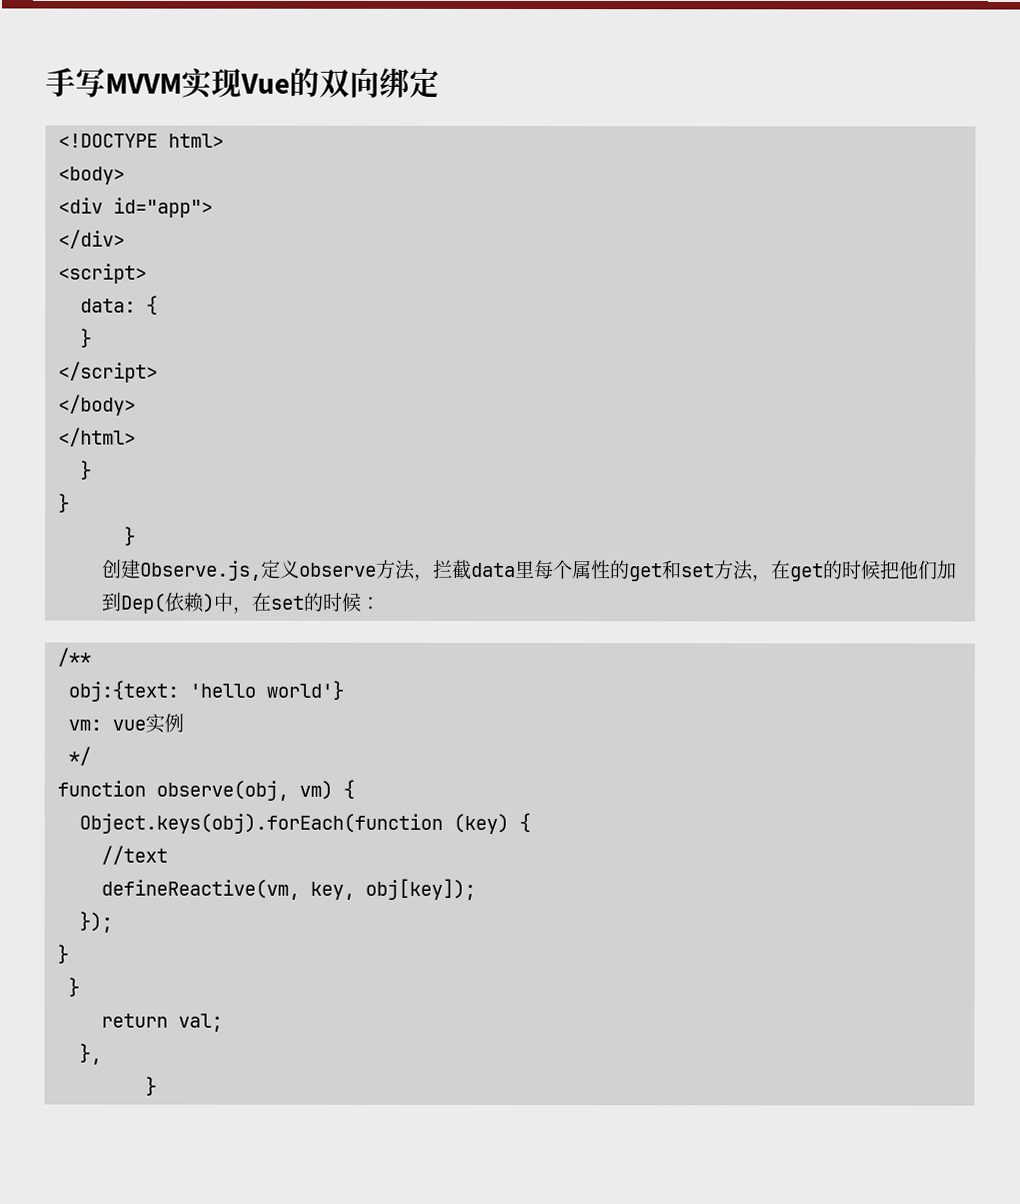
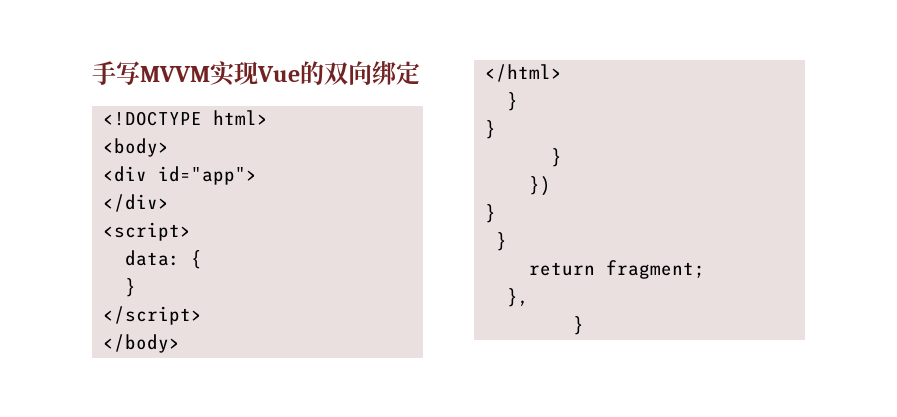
- 创建Observe.js,定义observe方法，拦截data里每个属性的get和set方法，在get的时候把他们加到Dep(依赖)中，在set的时候：
- /**
- obj:{text: 'hello world'}
- vm: vue实例
- */
- function observe(obj, vm) {
- Object.keys(obj).forEach(function (key) {
- //text
- defineReactive(vm, key, obj[key]);
- });
+ })
- return val;
+ return fragment;

